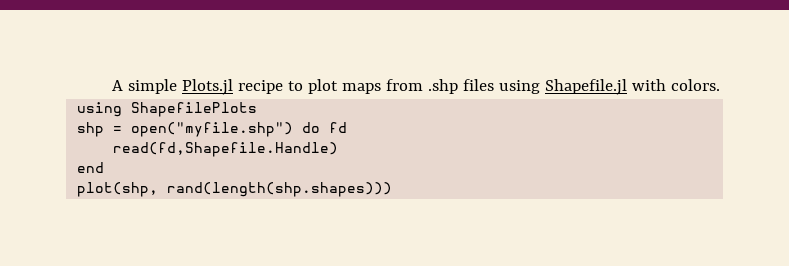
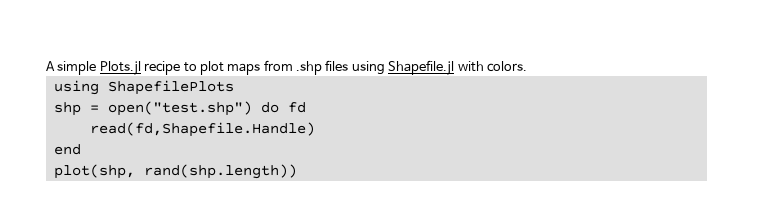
- shp = open("myfile.shp") do fd
+ shp = open("test.shp") do fd
- plot(shp, rand(length(shp.shapes)))
+ plot(shp, rand(shp.length))

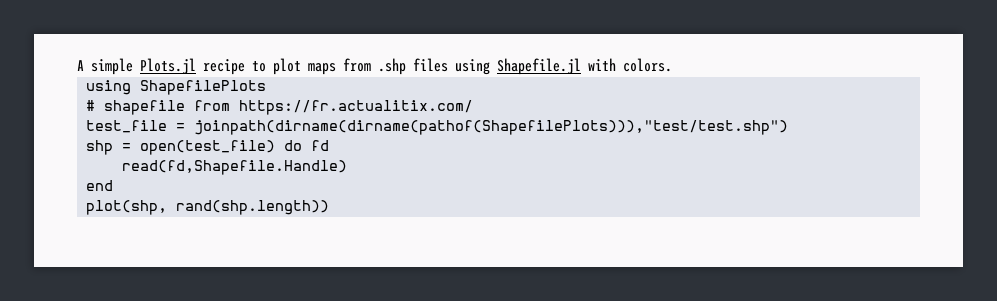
+ # shapefile from https://fr.actualitix.com/
+ test_file = joinpath(dirname(dirname(pathof(ShapefilePlots))),"test/test.shp")
- shp = open("test.shp") do fd
+ shp = open(test_file) do fd

